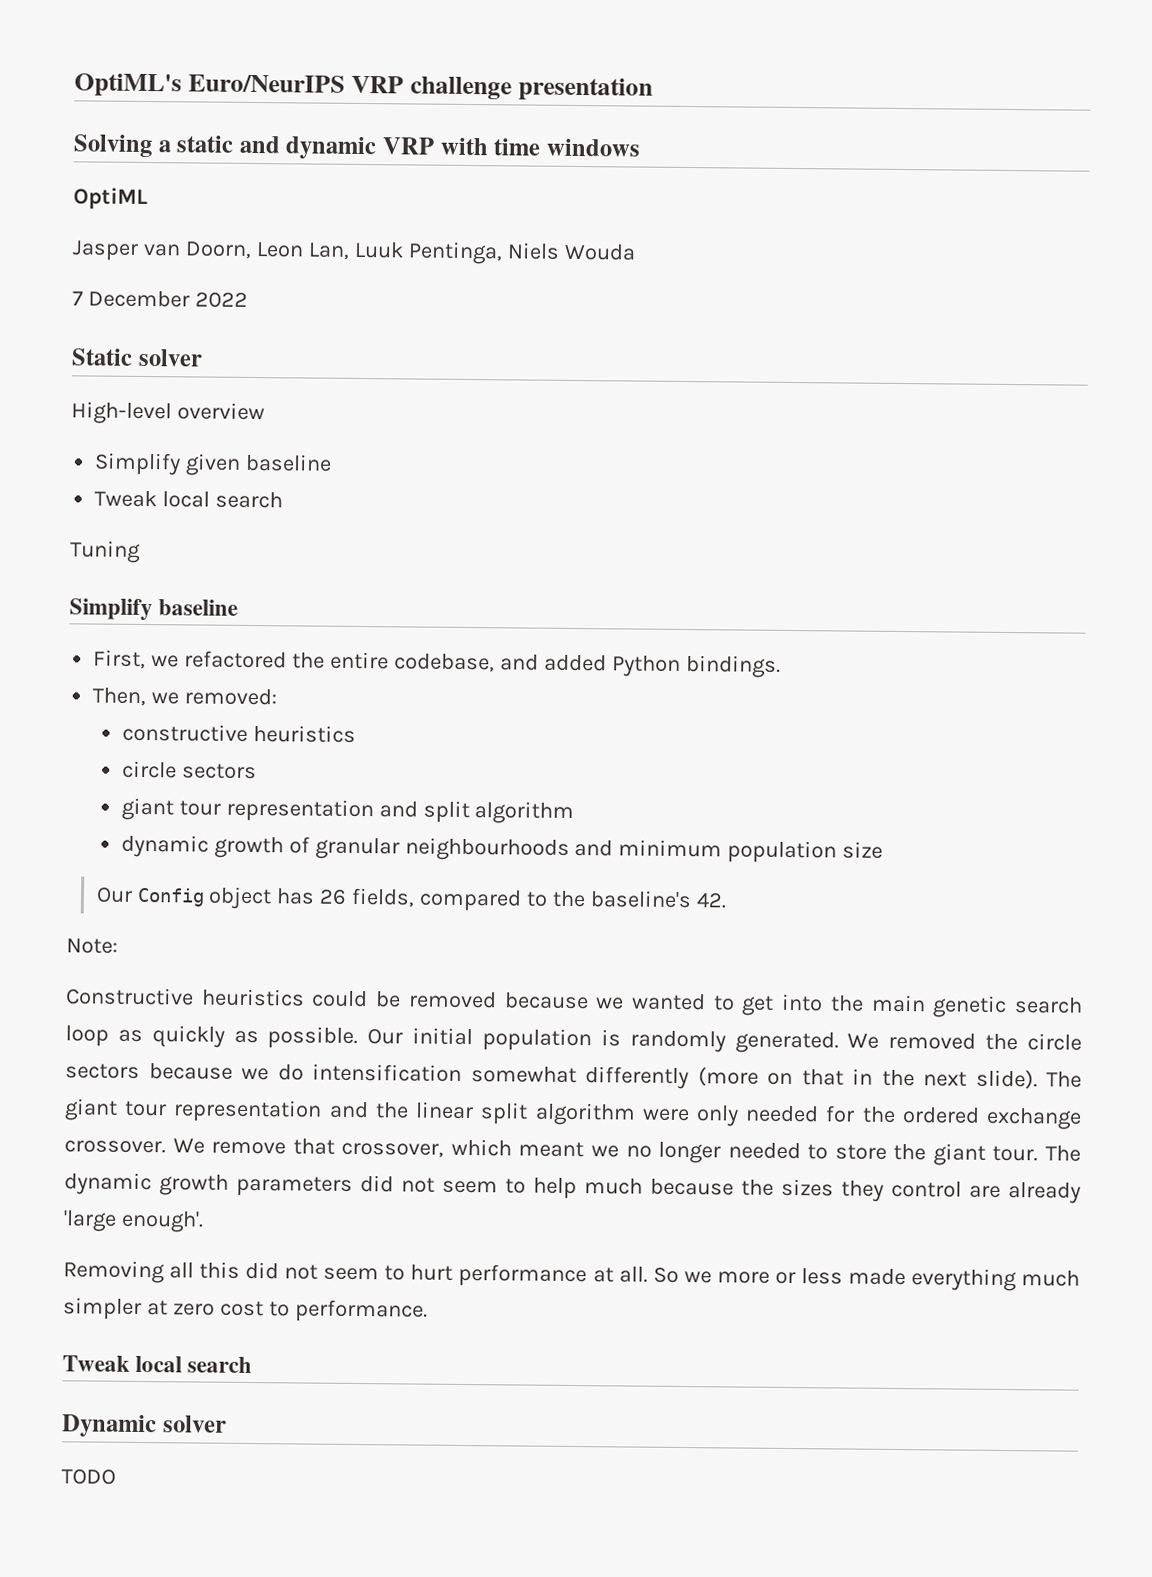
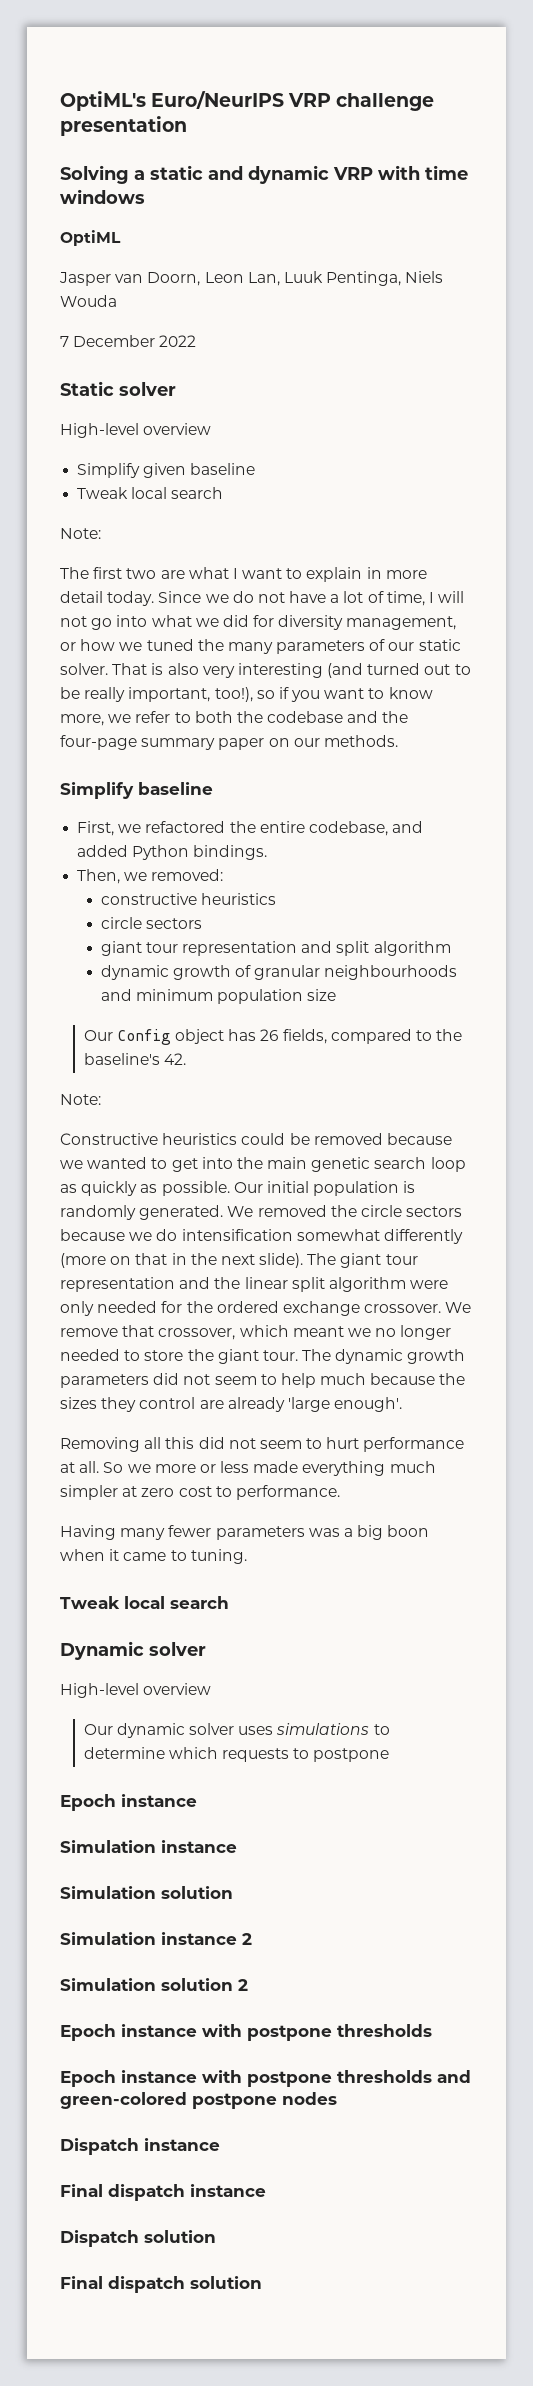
  Simplify given baseline
  Tweak local search
- Tuning
+ Note:
+ The first two are what I want to explain in more detail today. Since we do not have a lot of time, I will not go into what we did for diversity management, or how we tuned the many parameters of our static solver. That is also very interesting (and turned out to be really important, too!), so if you want to know more, we refer to both the codebase and the four-page summary paper on our methods.
+ Having many fewer parameters was a big boon when it came to tuning.
  Dynamic solver
- TODO
+ High-level overview
+ Our dynamic solver uses simulations to determine which requests to postpone
+ Epoch instance
+ Simulation instance
+ Simulation solution
+ Simulation instance 2
+ Simulation solution 2
+ Epoch instance with postpone thresholds
+ Epoch instance with postpone thresholds and green-colored postpone nodes
+ Dispatch instance
+ Final dispatch instance
+ Dispatch solution
+ Final dispatch solution

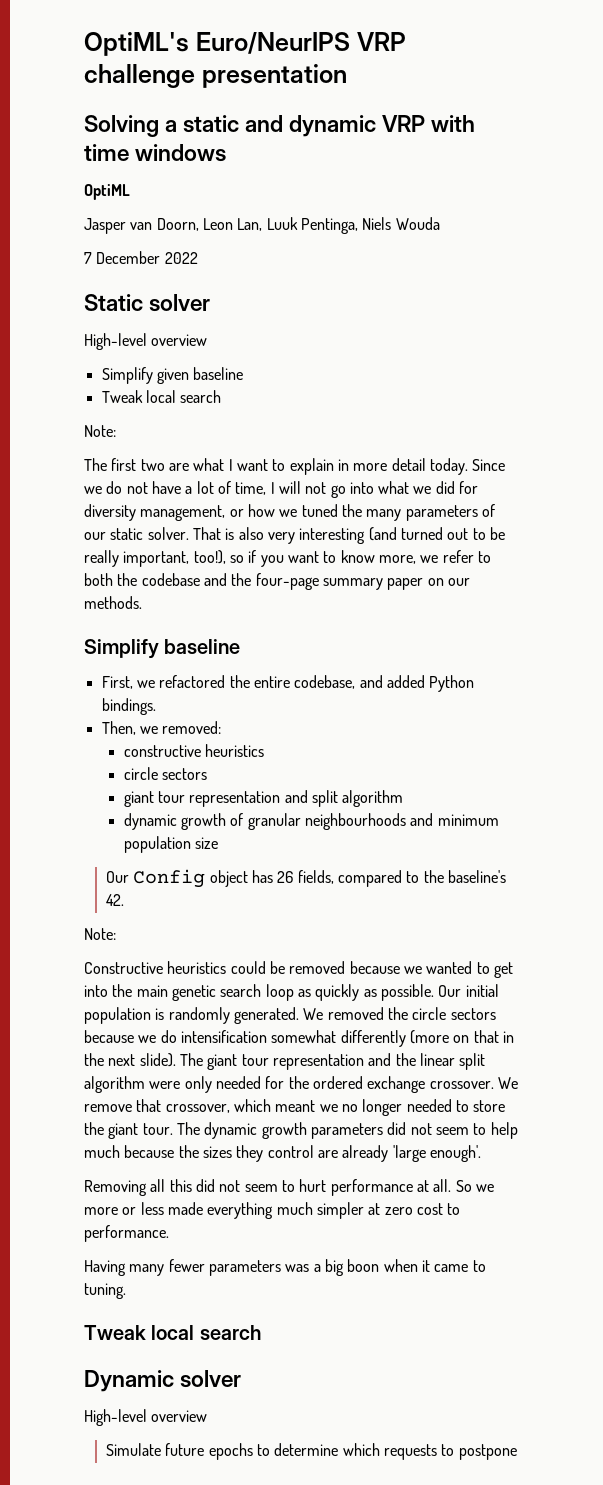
- Our dynamic solver uses simulations to determine which requests to postpone
- Epoch instance
- Simulation instance
- Simulation solution
- Simulation instance 2
- Simulation solution 2
- Epoch instance with postpone thresholds
- Epoch instance with postpone thresholds and green-colored postpone nodes
- Dispatch instance
- Final dispatch instance
- Dispatch solution
- Final dispatch solution
+ Simulate future epochs to determine which requests to postpone

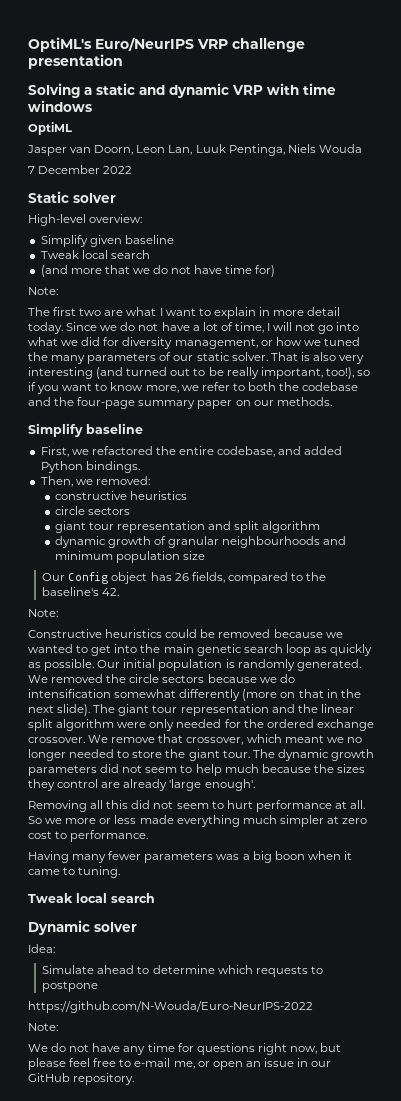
  Static solver
- High-level overview
+ High-level overview:
+ (and more that we do not have time for)
  Dynamic solver
- High-level overview
+ Idea:
- Simulate future epochs to determine which requests to postpone
+ Simulate ahead to determine which requests to postpone
+ https://github.com/N-Wouda/Euro-NeurIPS-2022
+ Note:
+ We do not have any time for questions right now, but please feel free to e-mail me, or open an issue in our GitHub repository.

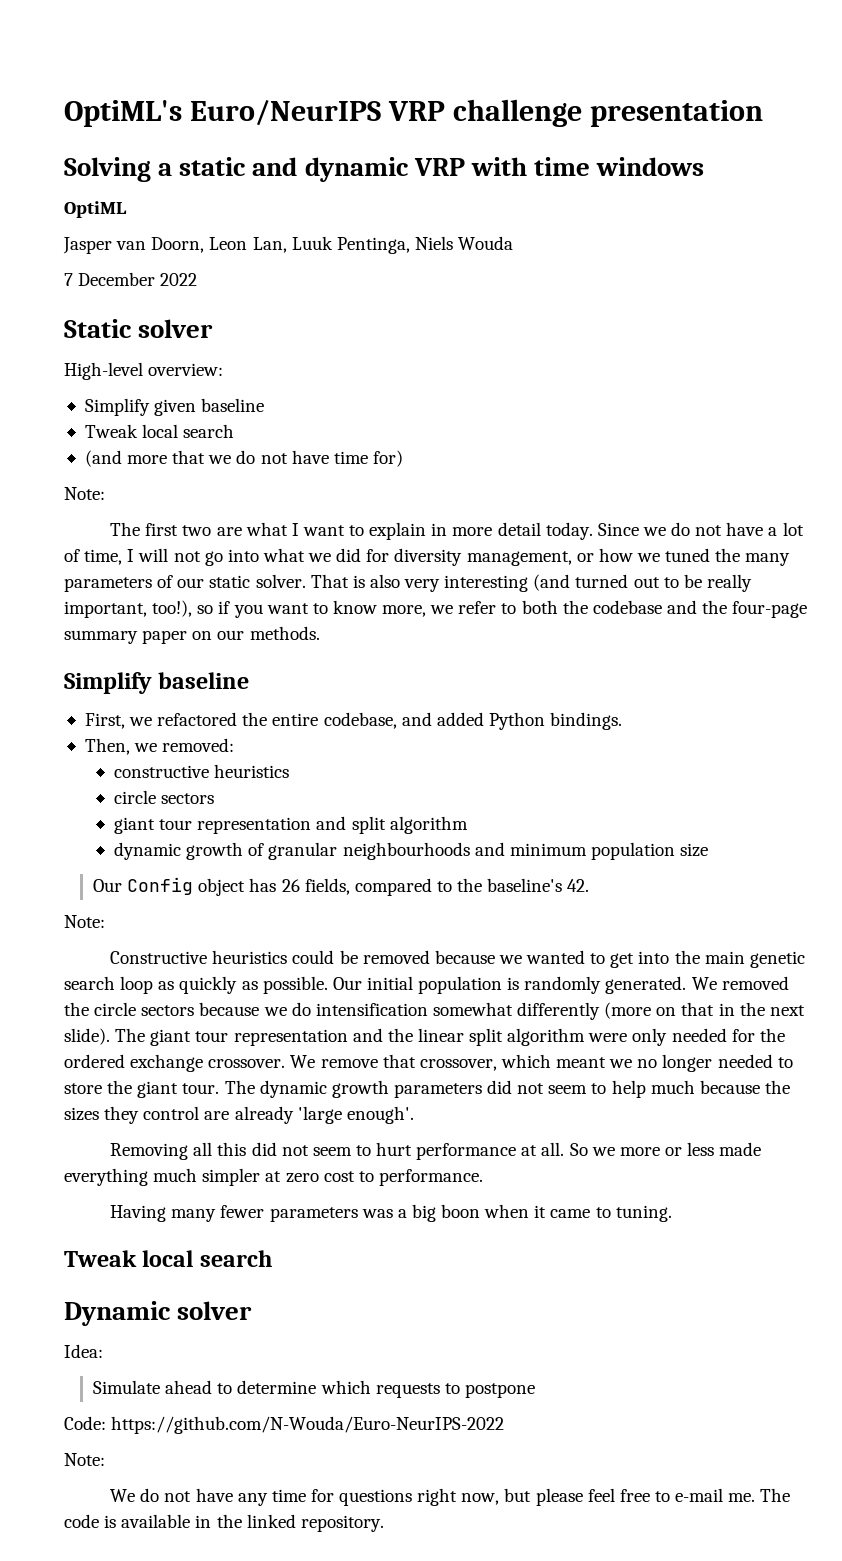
- https://github.com/N-Wouda/Euro-NeurIPS-2022
+ Code: https://github.com/N-Wouda/Euro-NeurIPS-2022
- We do not have any time for questions right now, but please feel free to e-mail me, or open an issue in our GitHub repository.
+ We do not have any time for questions right now, but please feel free to e-mail me. The code is available in the linked repository.

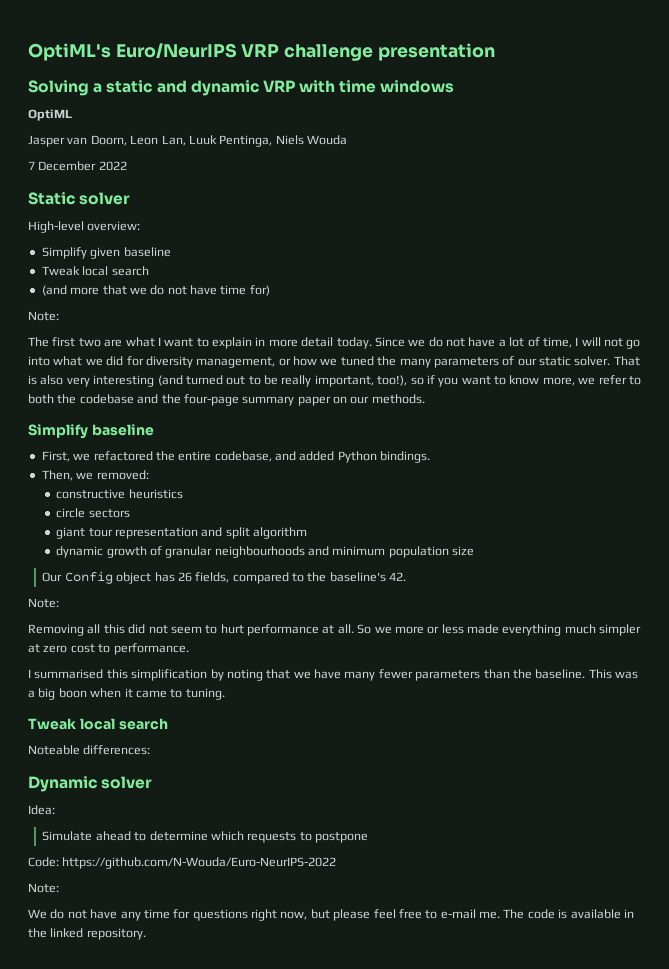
- Constructive heuristics could be removed because we wanted to get into the main genetic search loop as quickly as possible. Our initial population is randomly generated. We removed the circle sectors because we do intensification somewhat differently (more on that in the next slide). The giant tour representation and the linear split algorithm were only needed for the ordered exchange crossover. We remove that crossover, which meant we no longer needed to store the giant tour. The dynamic growth parameters did not seem to help much because the sizes they control are already 'large enough'.
- Having many fewer parameters was a big boon when it came to tuning.
+ I summarised this simplification by noting that we have many fewer parameters than the baseline. This was a big boon when it came to tuning.
+ Noteable differences:

